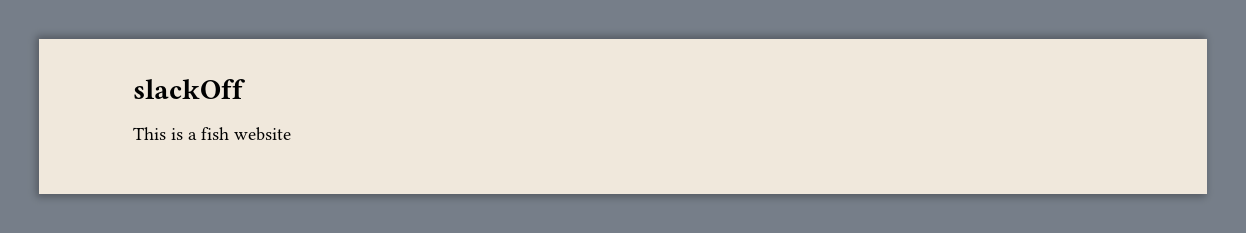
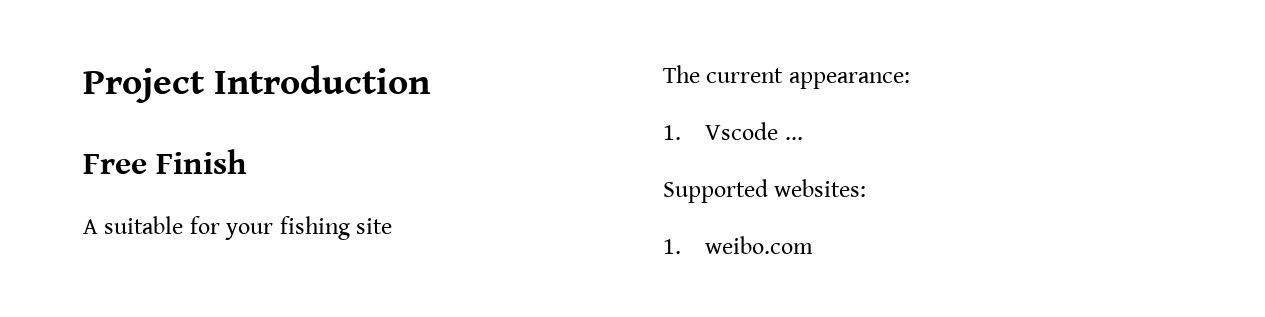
- slackOff
- This is a fish website
+ Project Introduction
+ Free Finish
+ A suitable for your fishing site
+ The current appearance:
+ 1. Vscode ...
+ Supported websites:
+ 1. weibo.com

